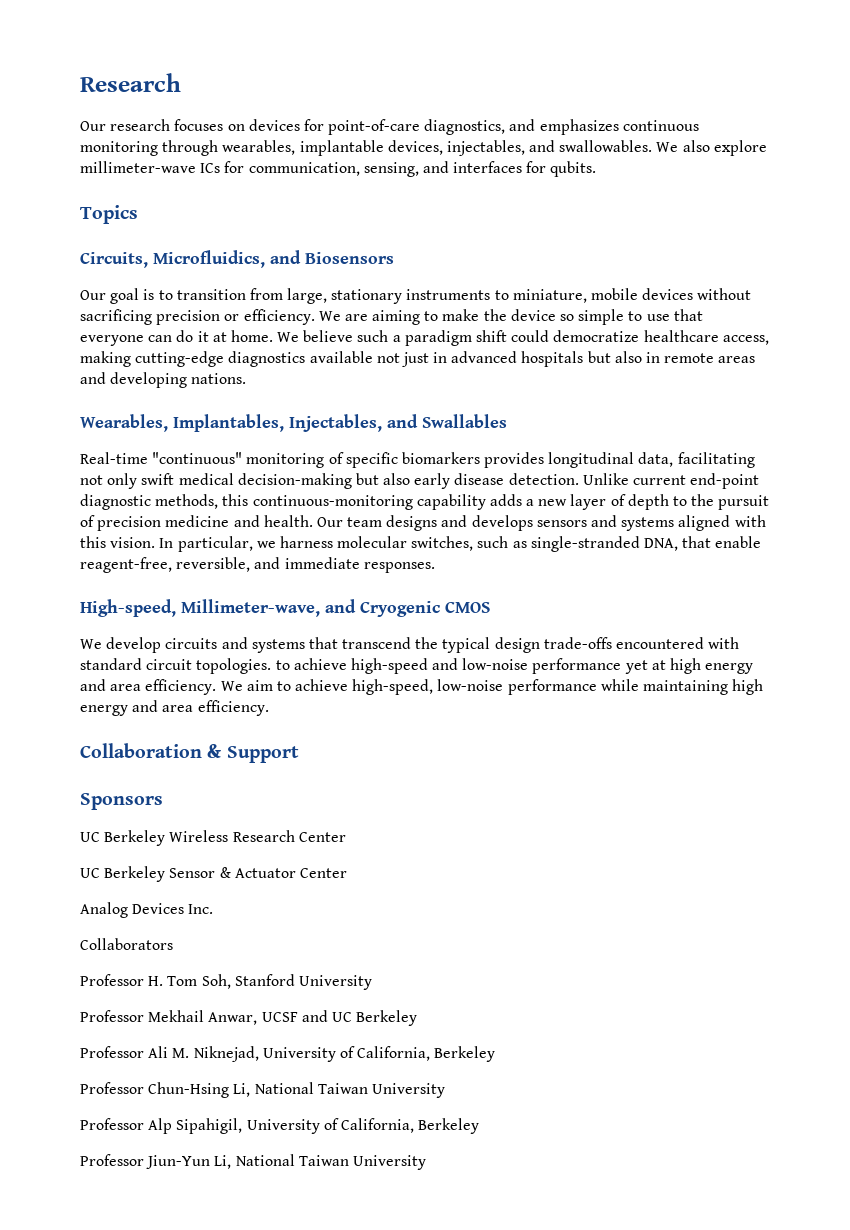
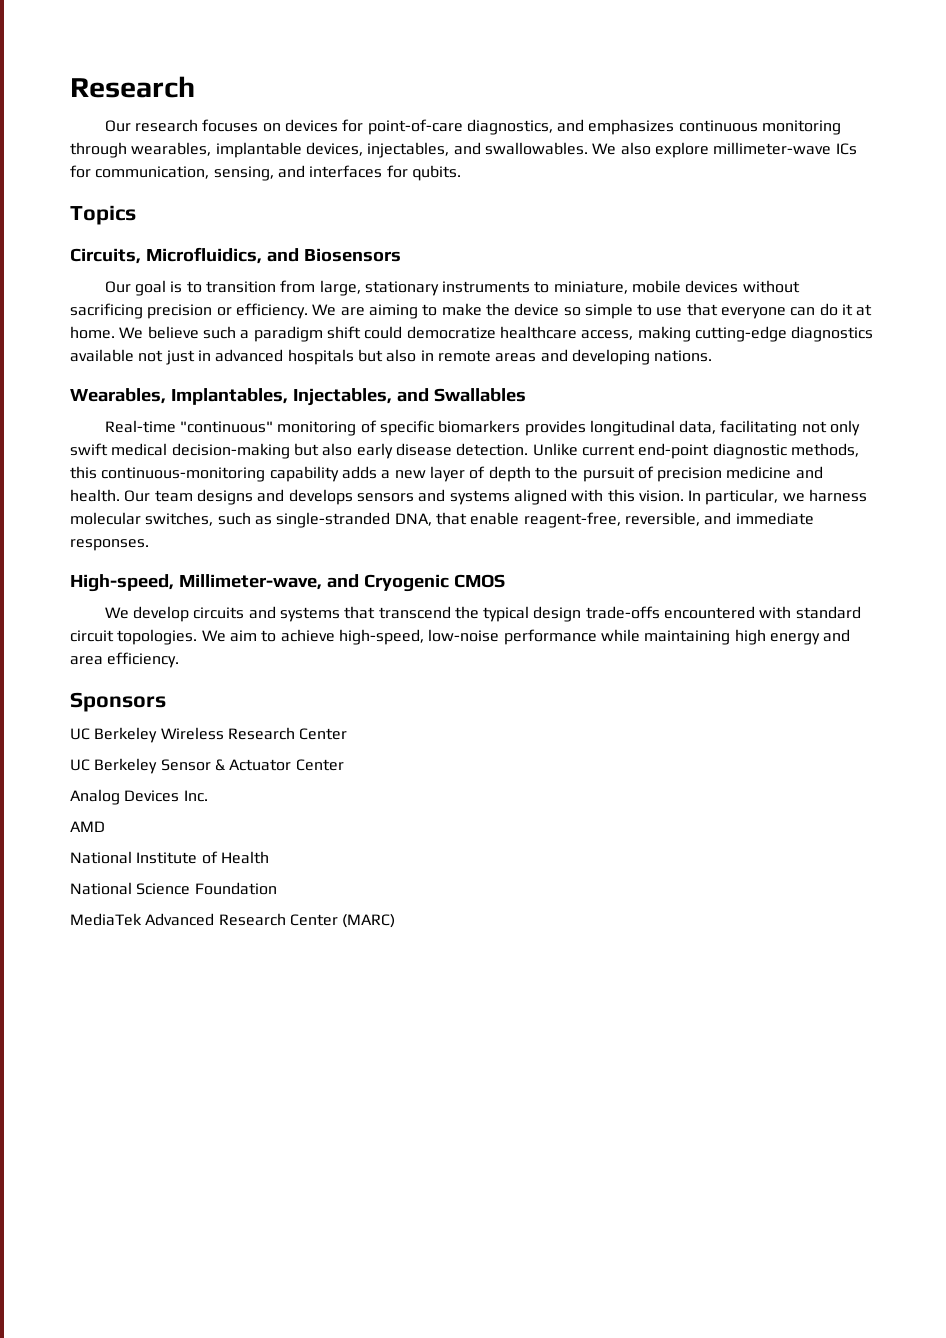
- We develop circuits and systems that transcend the typical design trade-offs encountered with standard circuit topologies. to achieve high-speed and low-noise performance yet at high energy and area efficiency.
+ We develop circuits and systems that transcend the typical design trade-offs encountered with standard circuit topologies.
- Collaboration & Support
- Collaborators
- Professor H. Tom Soh, Stanford University
- Professor Mekhail Anwar, UCSF and UC Berkeley
- Professor Ali M. Niknejad, University of California, Berkeley
- Professor Chun-Hsing Li, National Taiwan University
- Professor Alp Sipahigil, University of California, Berkeley
- Professor Jiun-Yun Li, National Taiwan University
+ AMD
+ National Institute of Health
+ National Science Foundation
+ MediaTek Advanced Research Center (MARC)

